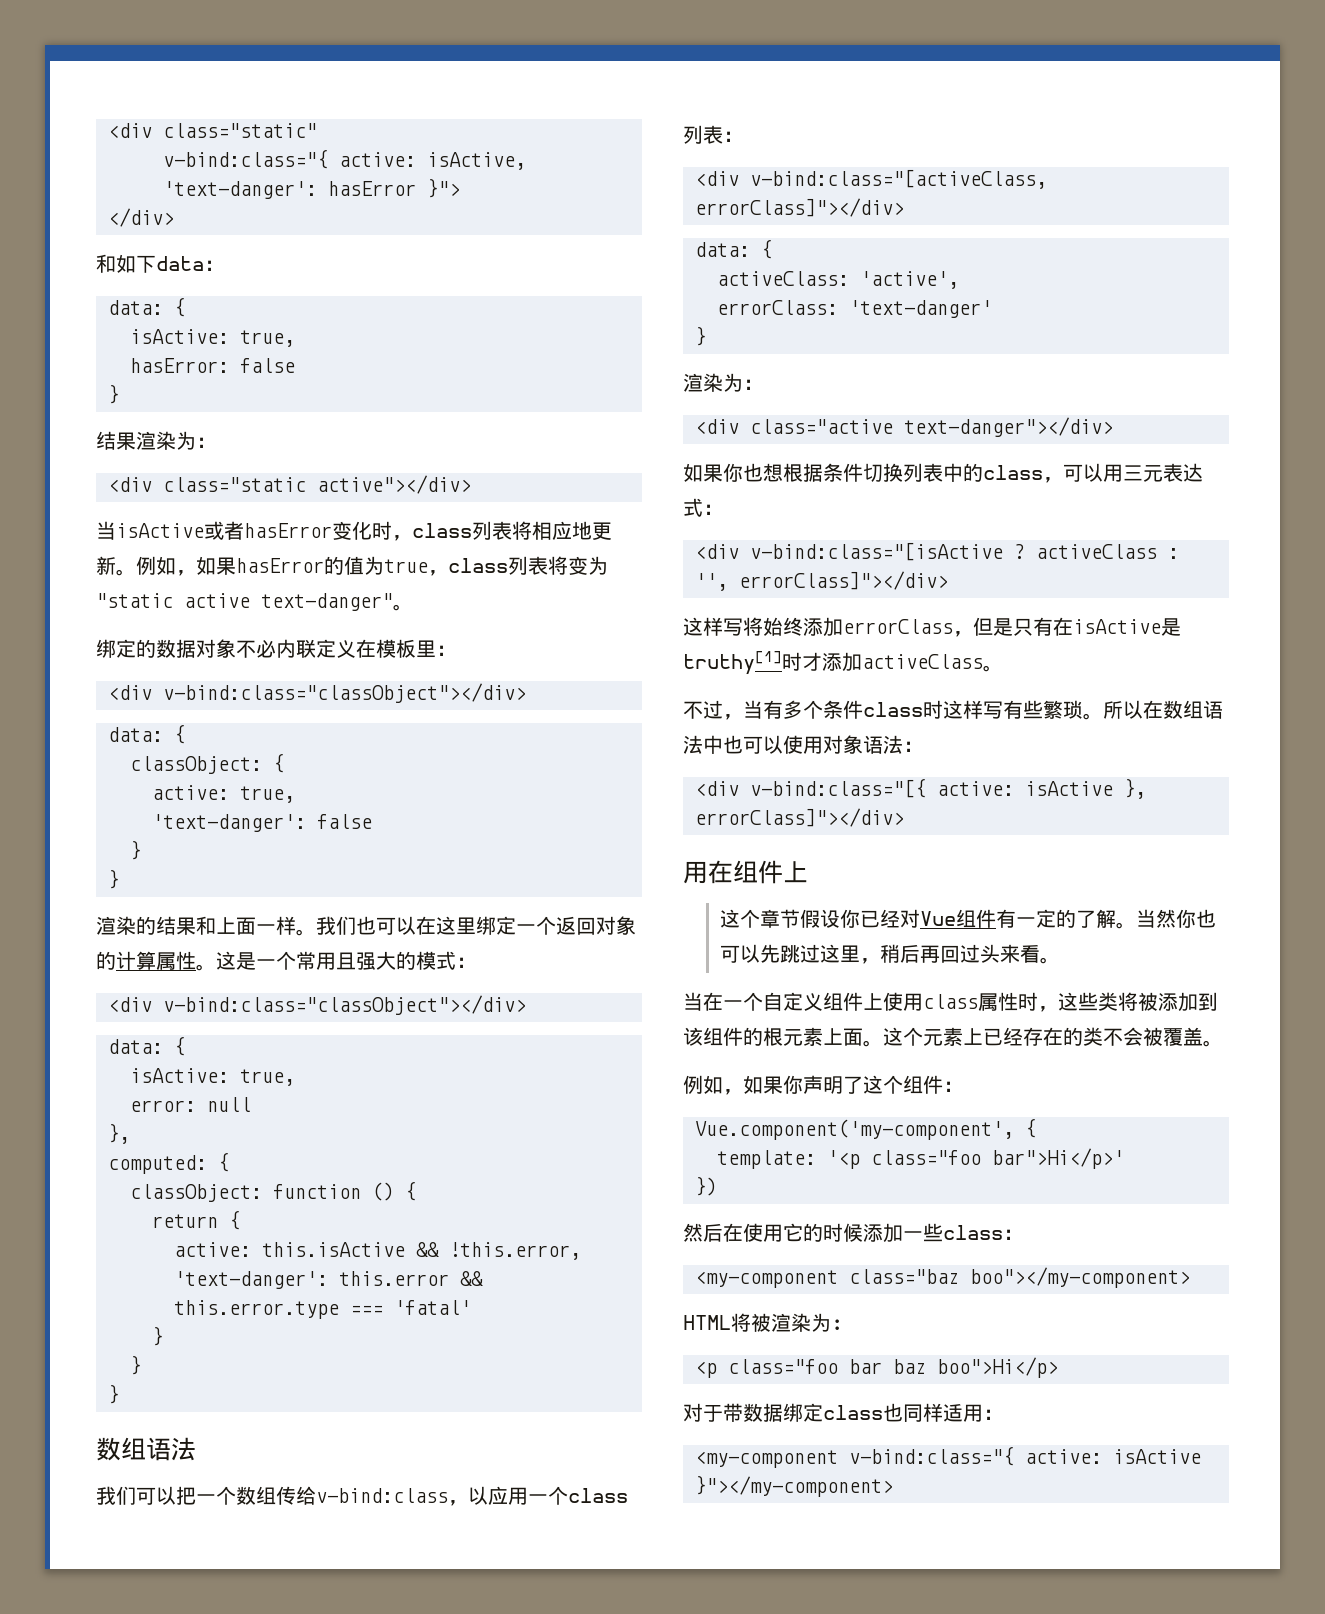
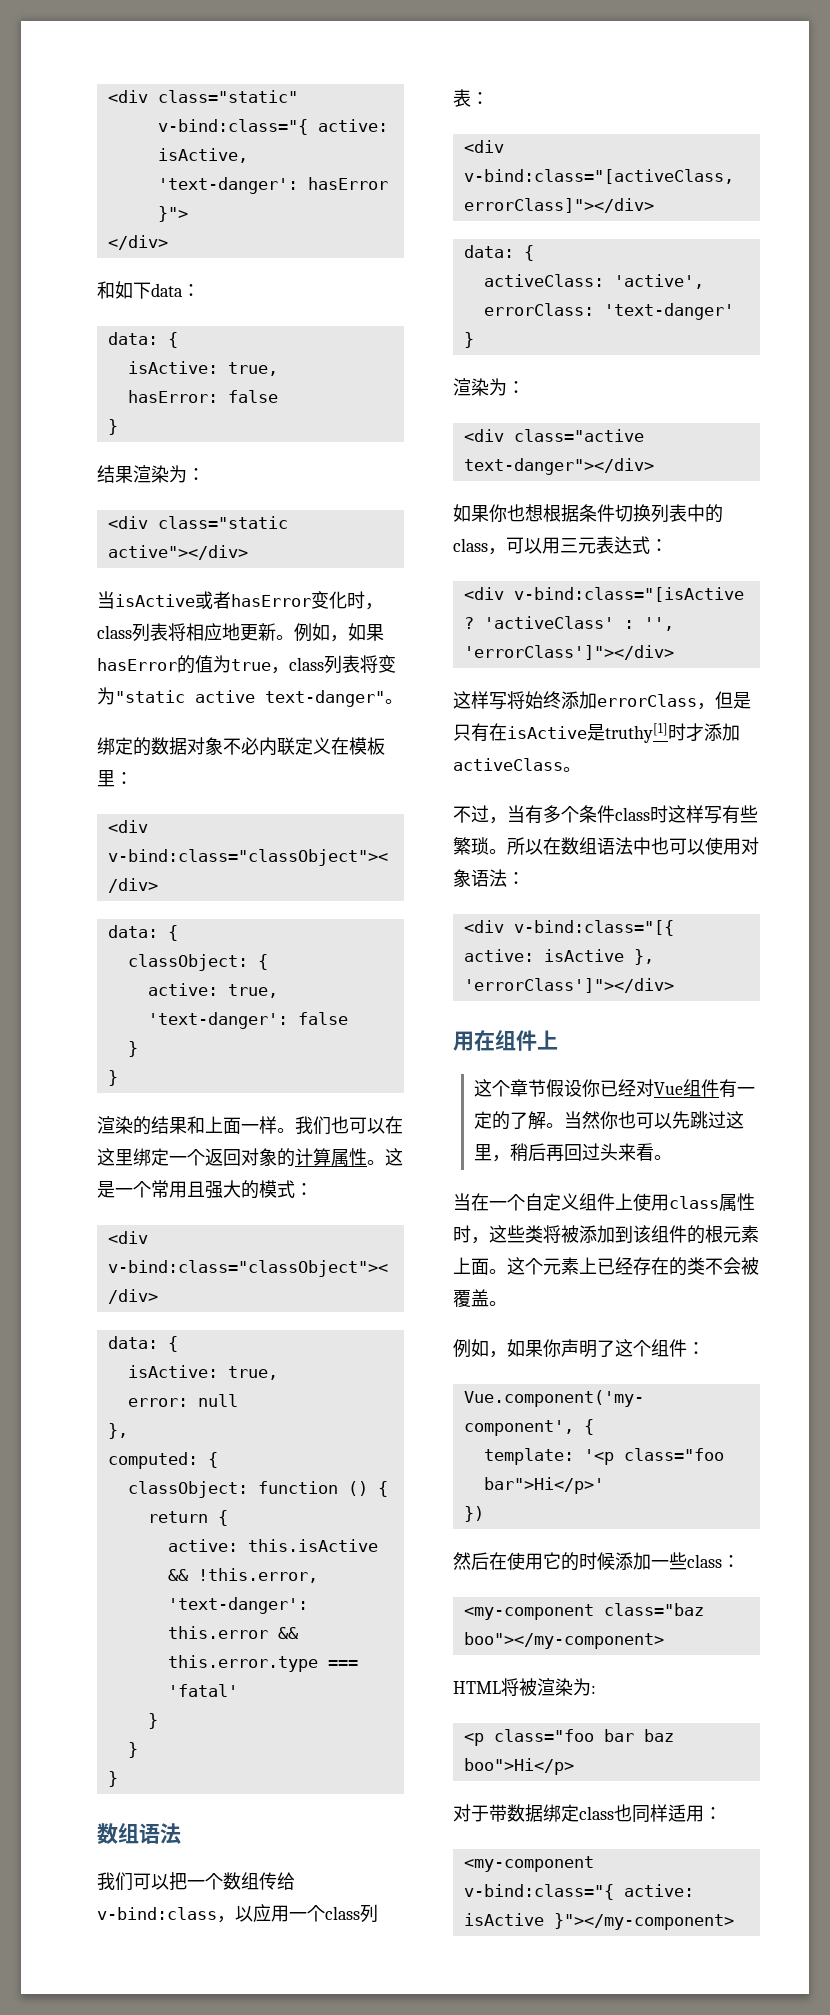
- <div v-bind:class="[isActive ? activeClass : '', errorClass]"></div>
+ <div v-bind:class="[isActive ? 'activeClass' : '', 'errorClass']"></div>
- <div v-bind:class="[{ active: isActive }, errorClass]"></div>
+ <div v-bind:class="[{ active: isActive }, 'errorClass']"></div>

